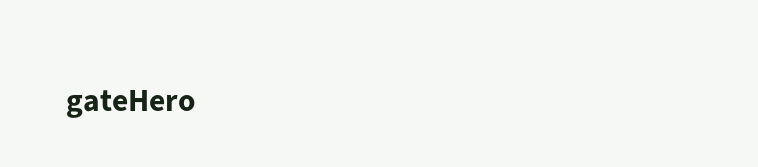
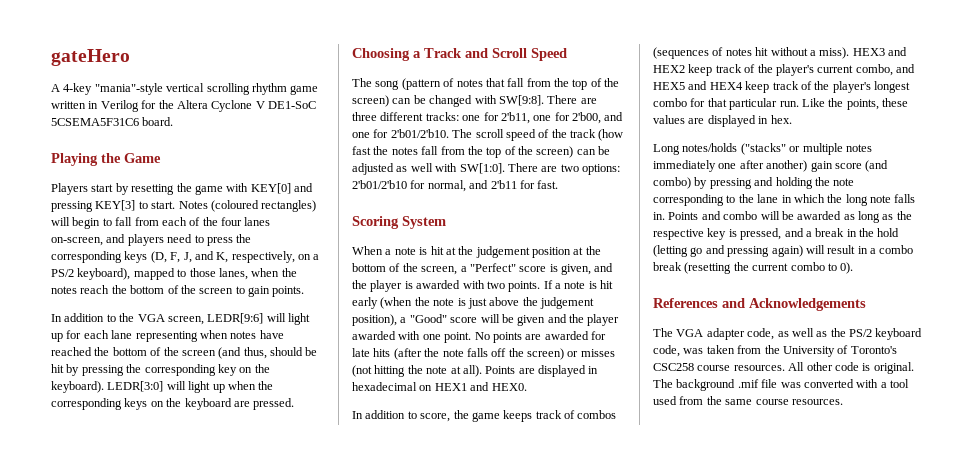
+ A 4-key "mania"-style vertical scrolling rhythm game written in Verilog for the Altera Cyclone V DE1-SoC 5CSEMA5F31C6 board.
+ Playing the Game
+ Players start by resetting the game with KEY[0] and pressing KEY[3] to start. Notes (coloured rectangles) will begin to fall from each of the four lanes on-screen, and players need to press the corresponding keys (D, F, J, and K, respectively, on a PS/2 keyboard), mapped to those lanes, when the notes reach the bottom of the screen to gain points.
+ In addition to the VGA screen, LEDR[9:6] will light up for each lane representing when notes have reached the bottom of the screen (and thus, should be hit by pressing the corresponding key on the keyboard). LEDR[3:0] will light up when the corresponding keys on the keyboard are pressed.
+ Choosing a Track and Scroll Speed
+ The song (pattern of notes that fall from the top of the screen) can be changed with SW[9:8]. There are three different tracks: one for 2'b11, one for 2'b00, and one for 2'b01/2'b10. The scroll speed of the track (how fast the notes fall from the top of the screen) can be adjusted as well with SW[1:0]. There are two options: 2'b01/2'b10 for normal, and 2'b11 for fast.
+ Scoring System
+ When a note is hit at the judgement position at the bottom of the screen, a "Perfect" score is given, and the player is awarded with two points. If a note is hit early (when the note is just above the judgement position), a "Good" score will be given and the player awarded with one point. No points are awarded for late hits (after the note falls off the screen) or misses (not hitting the note at all). Points are displayed in hexadecimal on HEX1 and HEX0.
+ In addition to score, the game keeps track of combos (sequences of notes hit without a miss). HEX3 and HEX2 keep track of the player's current combo, and HEX5 and HEX4 keep track of the player's longest combo for that particular run. Like the points, these values are displayed in hex.
+ Long notes/holds ("stacks" or multiple notes immediately one after another) gain score (and combo) by pressing and holding the note corresponding to the lane in which the long note falls in. Points and combo will be awarded as long as the respective key is pressed, and a break in the hold (letting go and pressing again) will result in a combo break (resetting the current combo to 0).
+ References and Acknowledgements
+ The VGA adapter code, as well as the PS/2 keyboard code, was taken from the University of Toronto's CSC258 course resources. All other code is original. The background .mif file was converted with a tool used from the same course resources.

